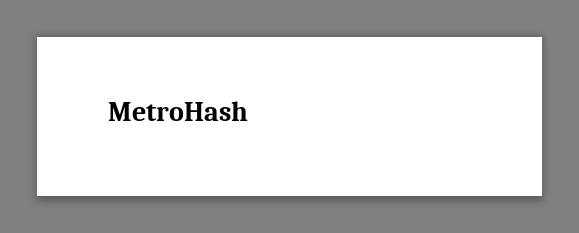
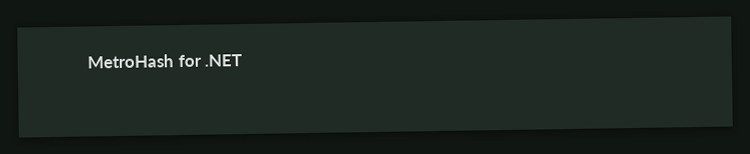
- MetroHash
+ MetroHash for .NET

